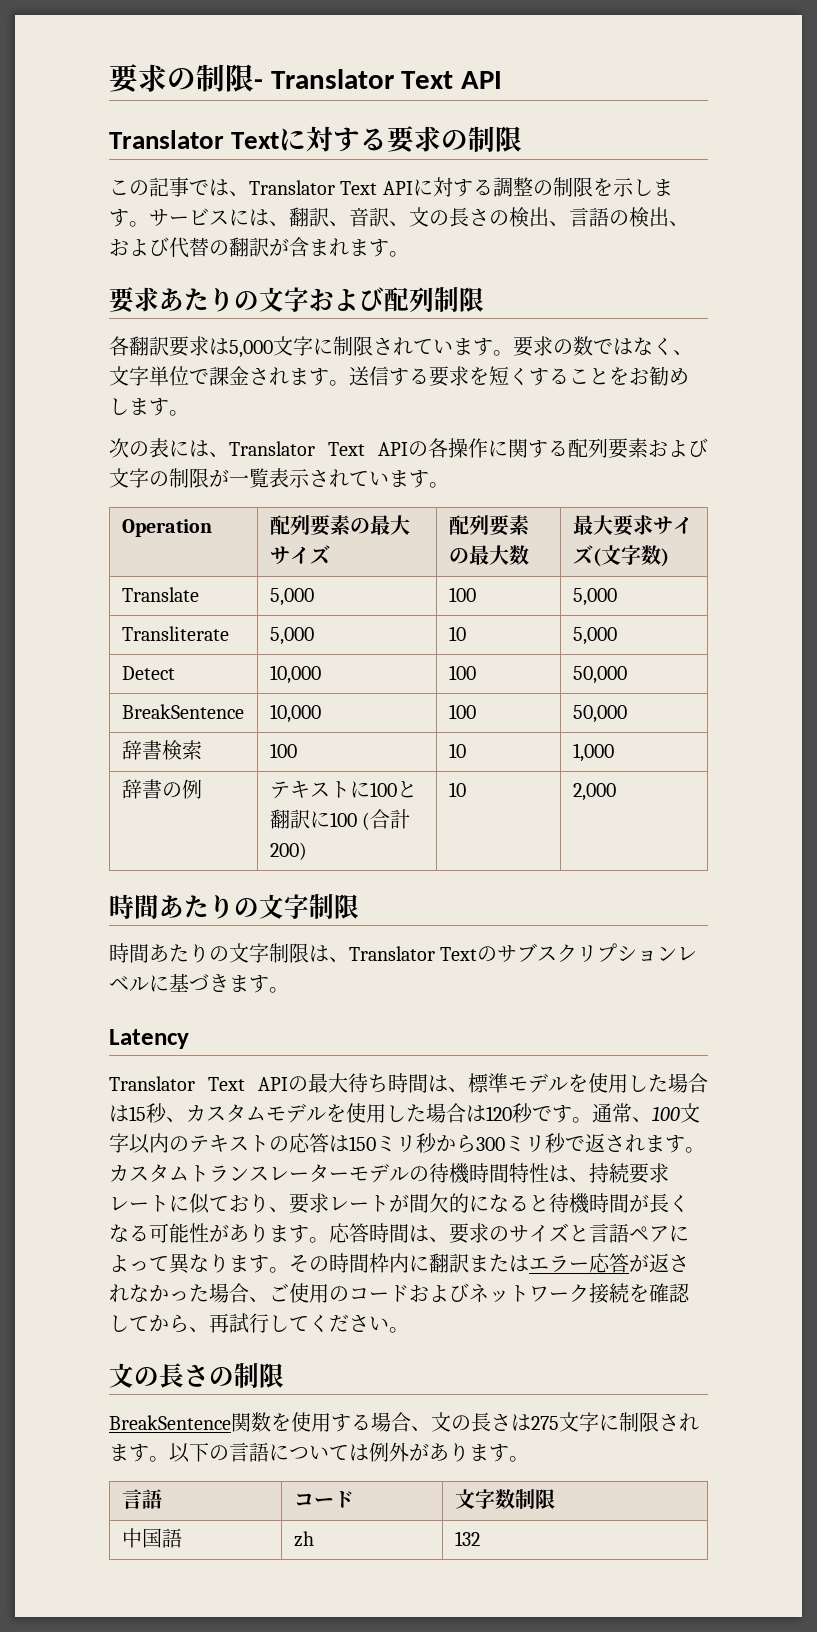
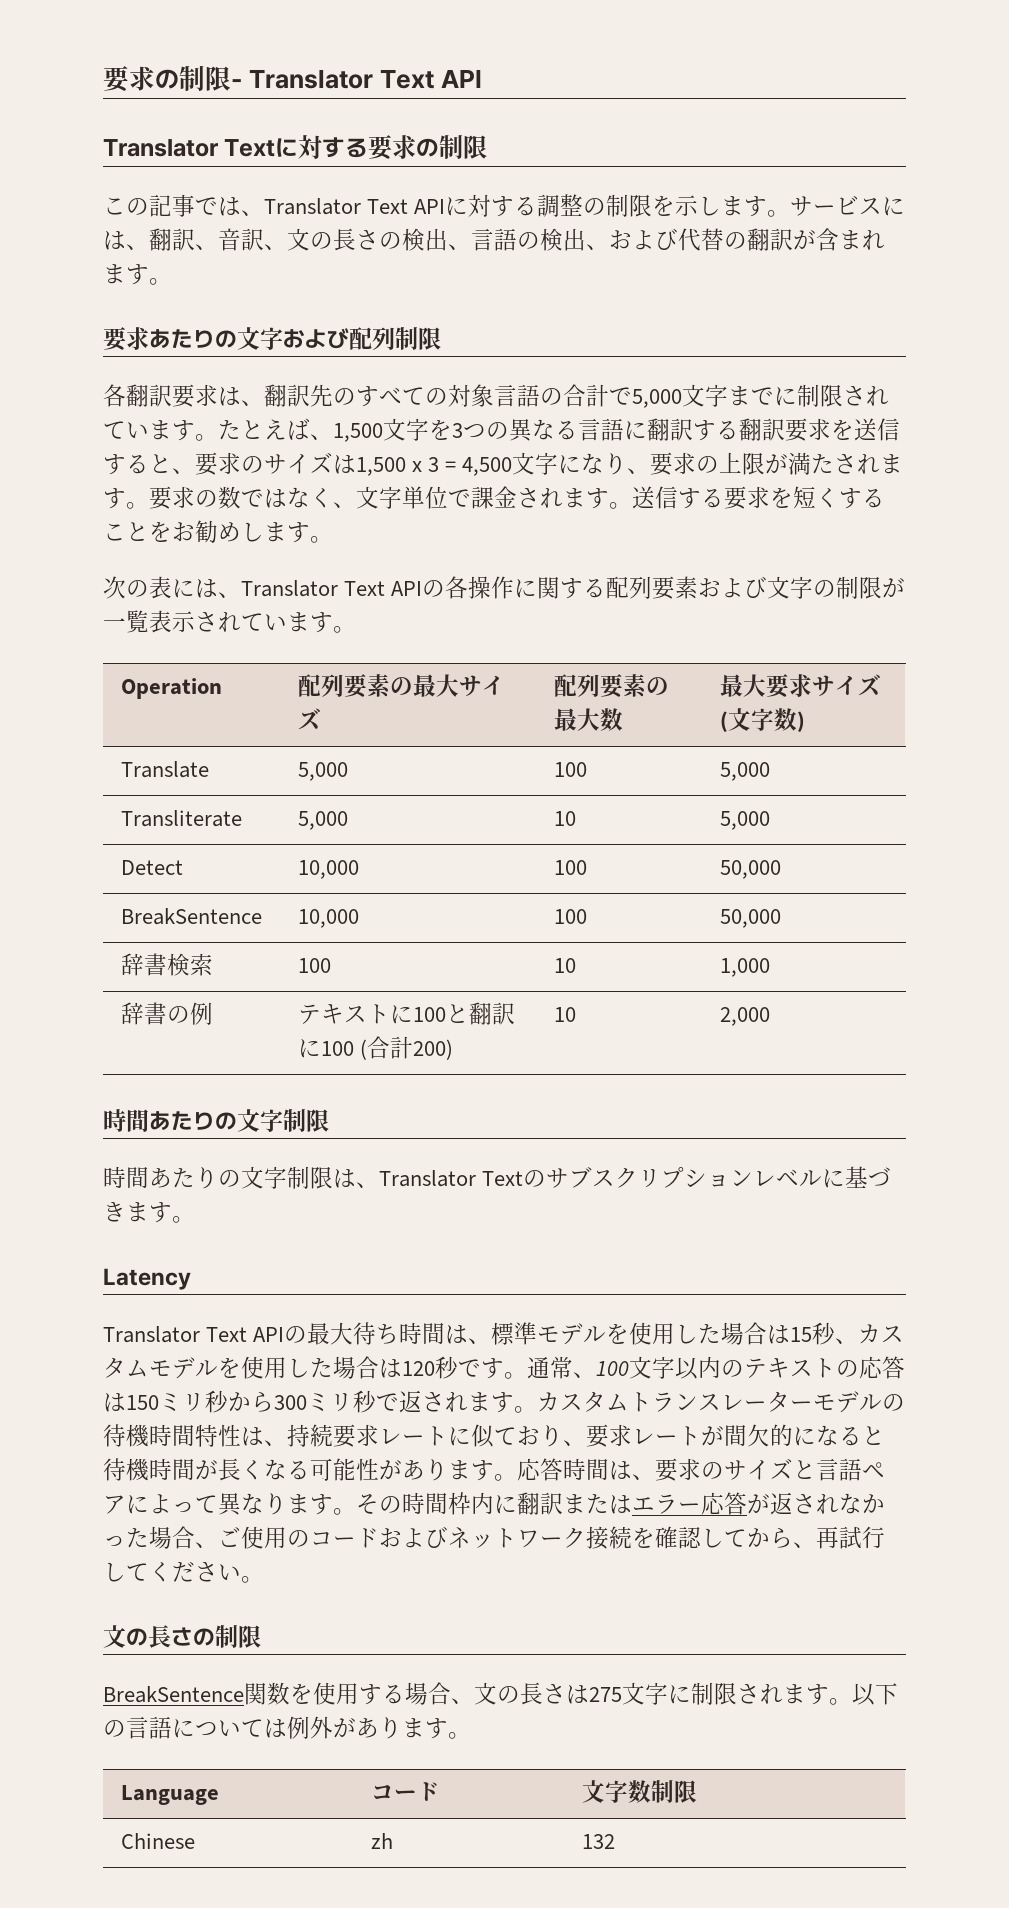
- 各翻訳要求は5,000文字に制限されています。
+ 各翻訳要求は、翻訳先のすべての対象言語の合計で5,000文字までに制限されています。
+ たとえば、1,500文字を3つの異なる言語に翻訳する翻訳要求を送信すると、要求のサイズは1,500 x 3 = 4,500文字になり、要求の上限が満たされます。
- 言語 | コード | 文字数制限
+ Language | コード | 文字数制限
- 中国語 | zh | 132
+ Chinese | zh | 132

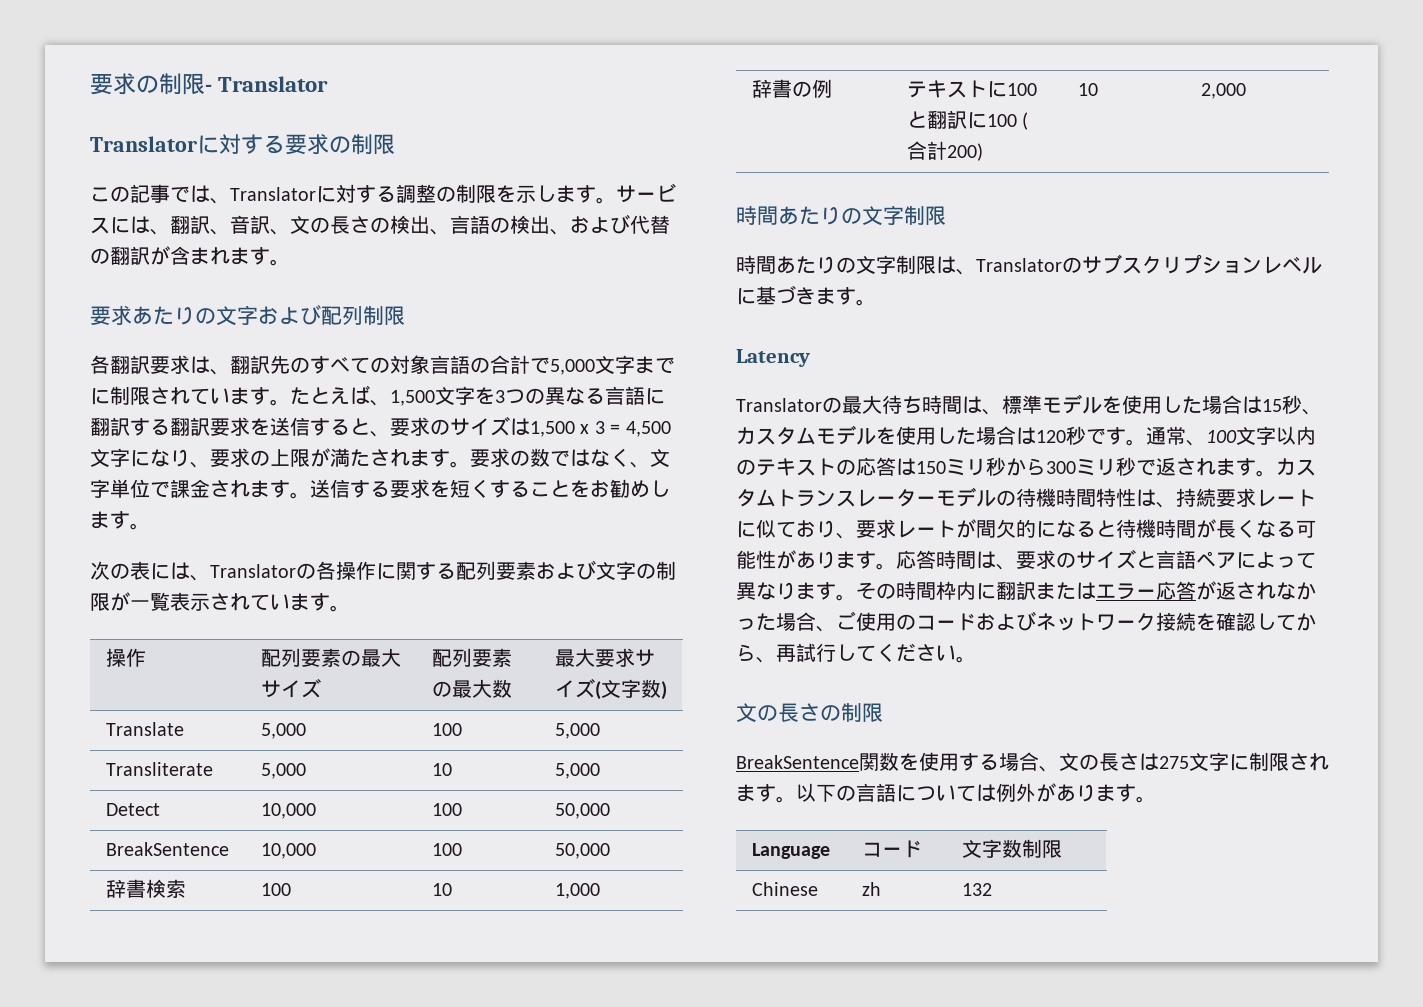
- 要求の制限- Translator Text API
- Translator Textに対する要求の制限
+ 要求の制限- Translator
+ Translatorに対する要求の制限
- この記事では、Translator Text APIに対する調整の制限を示します。
+ この記事では、Translatorに対する調整の制限を示します。
- 次の表には、Translator Text APIの各操作に関する配列要素および文字の制限が一覧表示されています。
+ 次の表には、Translatorの各操作に関する配列要素および文字の制限が一覧表示されています。
- Operation | 配列要素の最大サイズ | 配列要素の最大数 | 最大要求サイズ(文字数)
+ 操作 | 配列要素の最大サイズ | 配列要素の最大数 | 最大要求サイズ(文字数)
- 時間あたりの文字制限は、Translator Textのサブスクリプションレベルに基づきます。
+ 時間あたりの文字制限は、Translatorのサブスクリプションレベルに基づきます。
- Translator Text APIの最大待ち時間は、標準モデルを使用した場合は15秒、カスタムモデルを使用した場合は120秒です。
+ Translatorの最大待ち時間は、標準モデルを使用した場合は15秒、カスタムモデルを使用した場合は120秒です。

